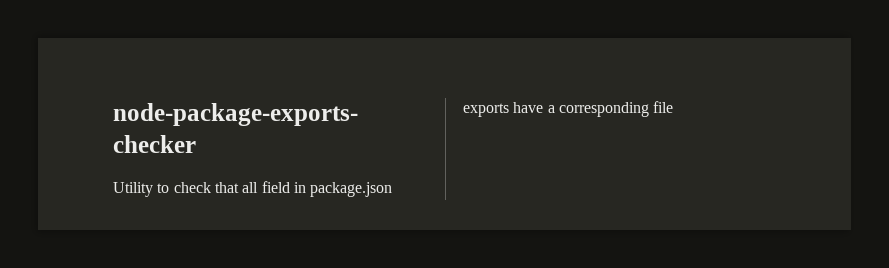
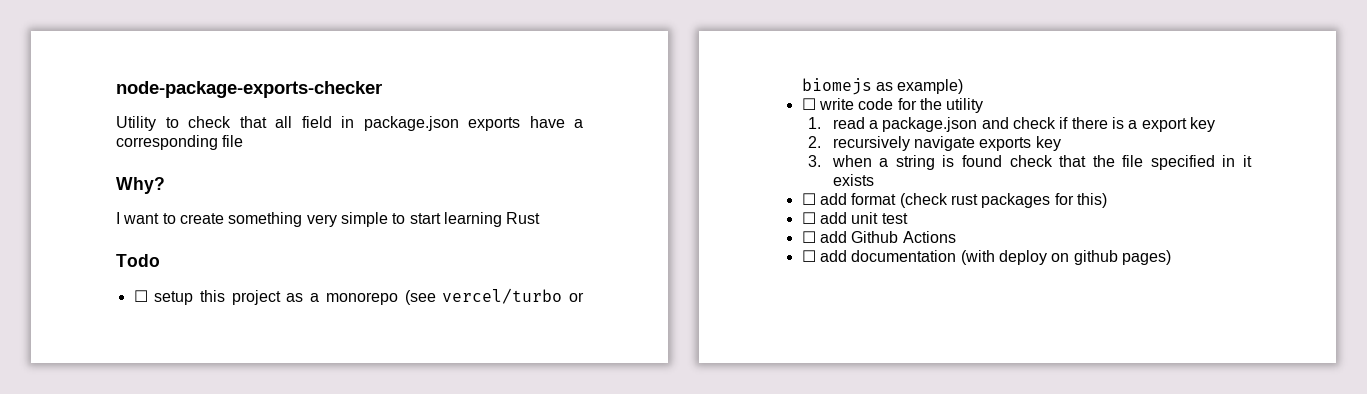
+ Why?
+ I want to create something very simple to start learning Rust
+ Todo
+ ☐ setup this project as a monorepo (see vercel/turbo or biomejs as example)
+ ☐ write code for the utility
+ 1. read a package.json and check if there is a export key
+ 2. recursively navigate exports key
+ 3. when a string is found check that the file specified in it exists
+ ☐ add format (check rust packages for this)
+ ☐ add unit test
+ ☐ add Github Actions
+ ☐ add documentation (with deploy on github pages)

